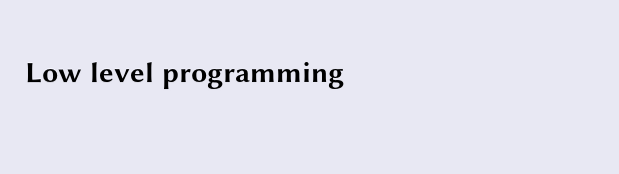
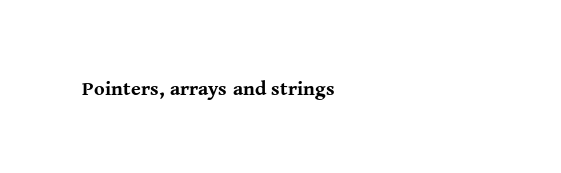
- Low level programming
+ Pointers, arrays and strings

